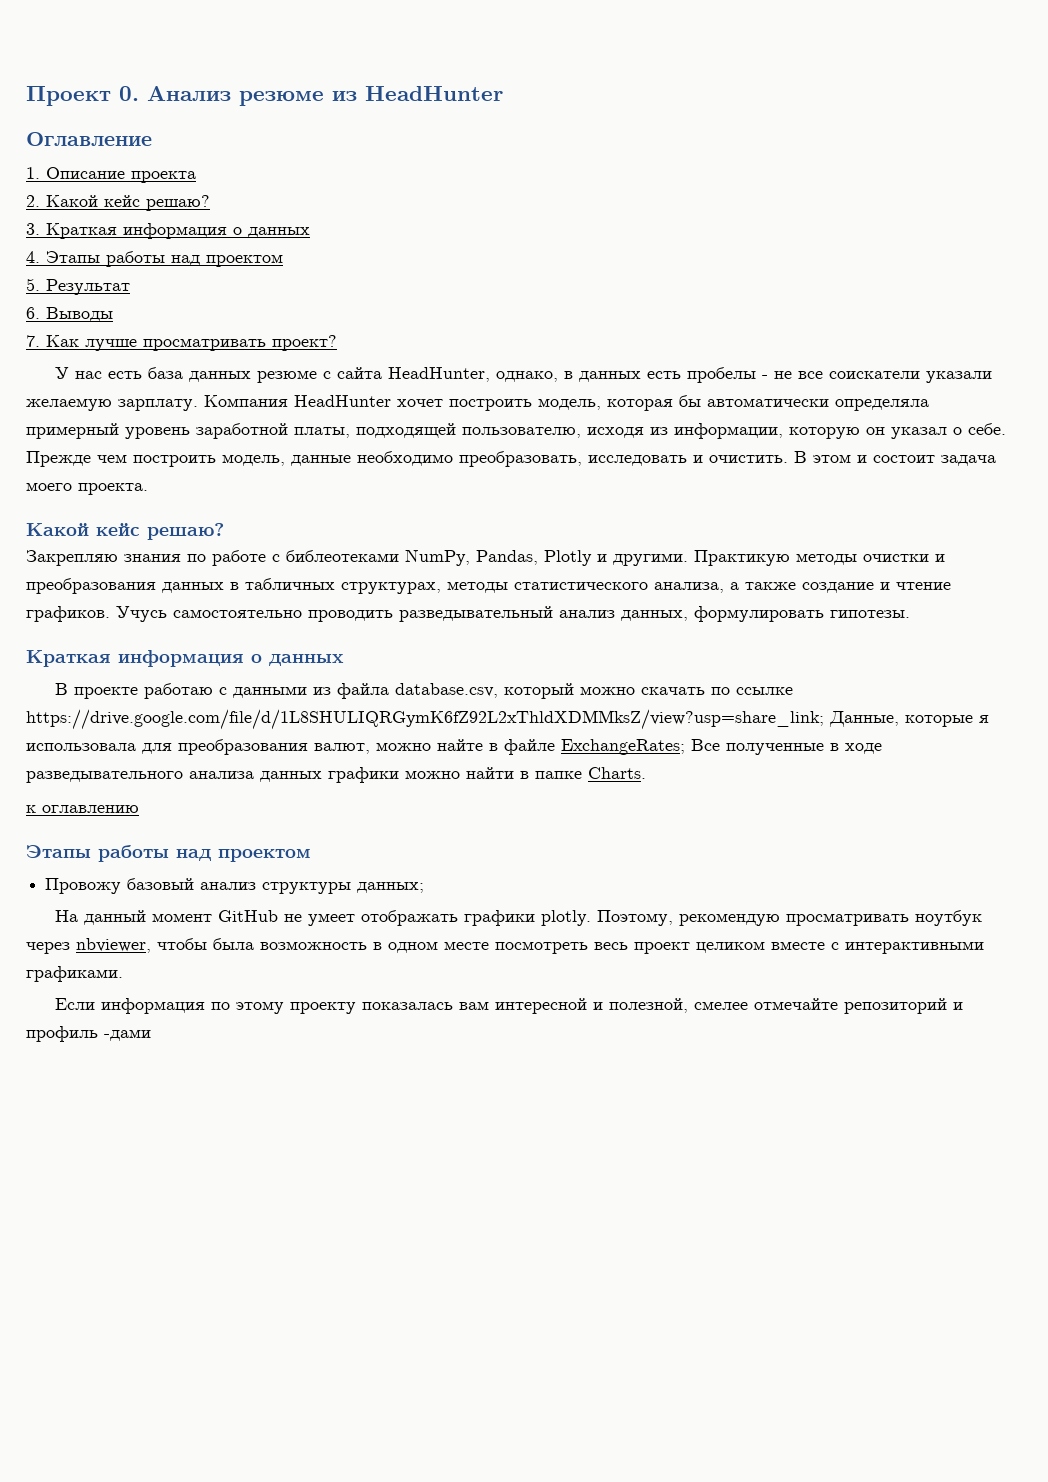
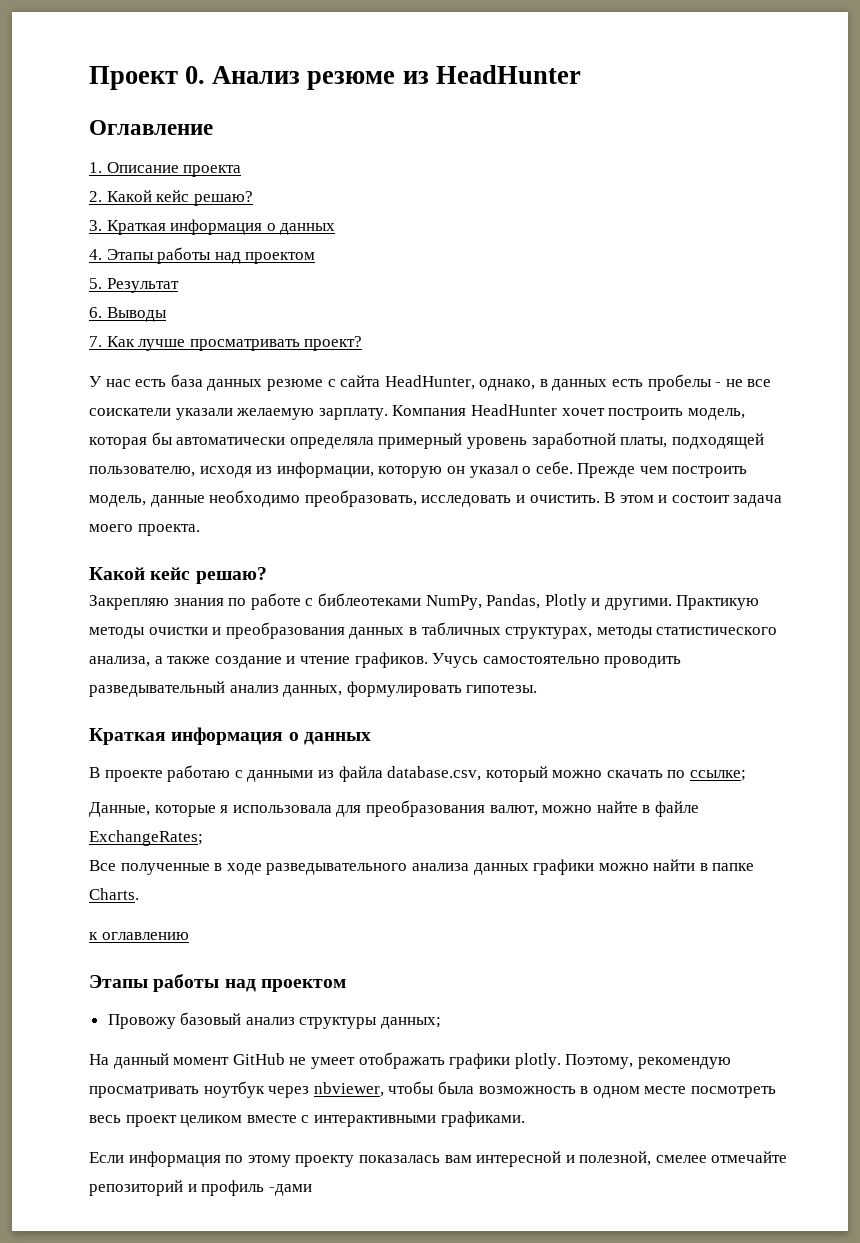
- В проекте работаю с данными из файла database.csv, который можно скачать по ссылке https://drive.google.com/file/d/1L8SHULIQRGymK6fZ92L2xThldXDMMksZ/view?usp=share_link; Данные, которые я использовала для преобразования валют, можно найте в файле ExchangeRates; Все полученные в ходе разведывательного анализа данных графики можно найти в папке Charts.
+ В проекте работаю с данными из файла database.csv, который можно скачать по ссылке;
+ Данные, которые я использовала для преобразования валют, можно найте в файле ExchangeRates;
+ Все полученные в ходе разведывательного анализа данных графики можно найти в папке Charts.

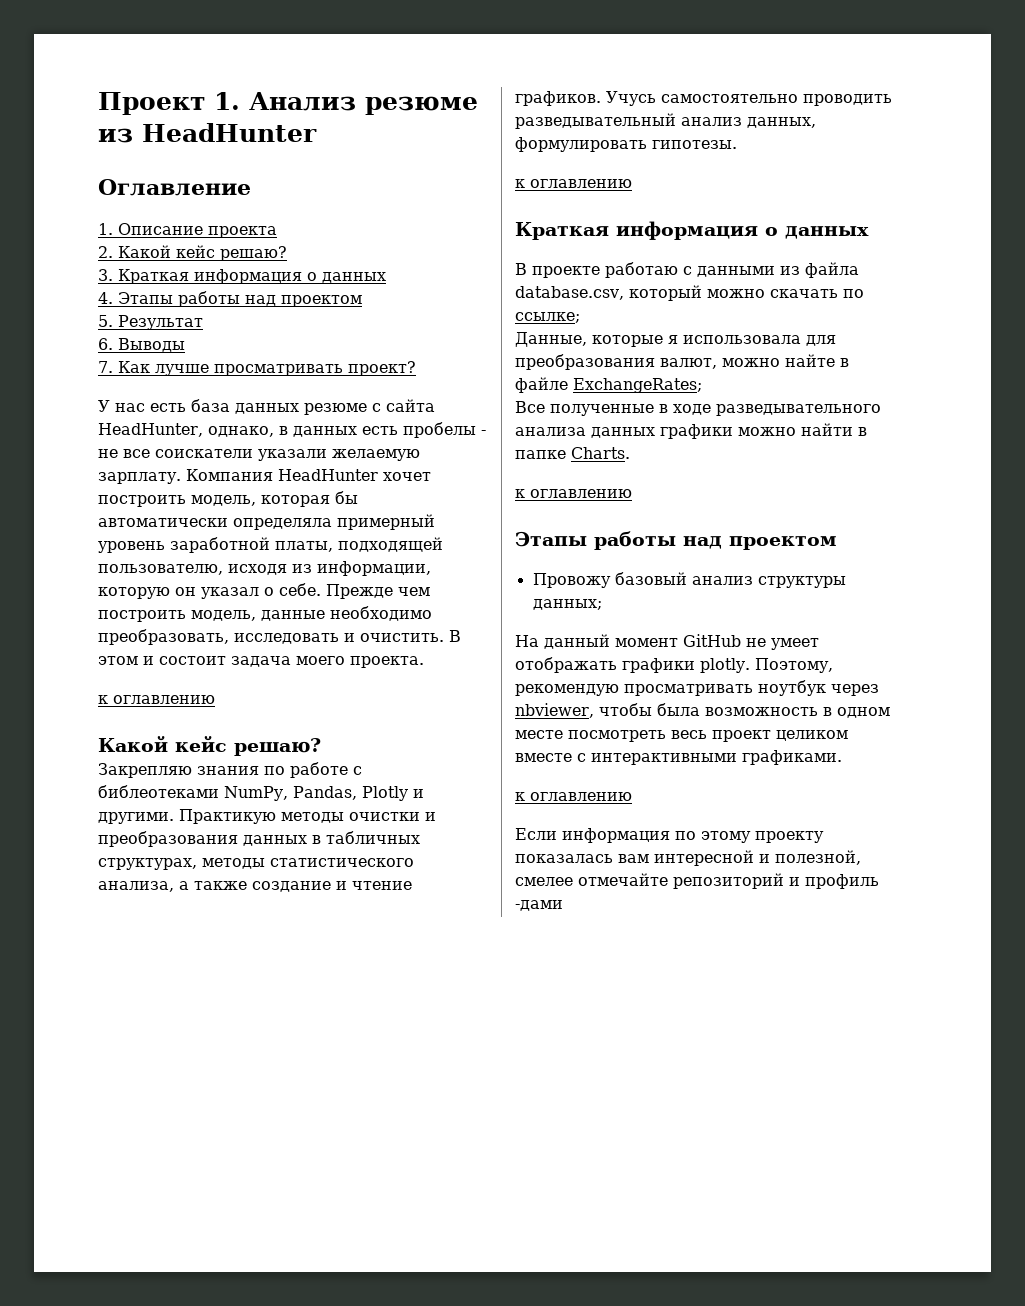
- Проект 0. Анализ резюме из HeadHunter
+ Проект 1. Анализ резюме из HeadHunter
  В этом и состоит задача моего проекта.
+ к оглавлению
  Учусь самостоятельно проводить разведывательный анализ данных, формулировать гипотезы.
+ к оглавлению
  Поэтому, рекомендую просматривать ноутбук через nbviewer, чтобы была возможность в одном месте посмотреть весь проект целиком вместе с интерактивными графиками.
+ к оглавлению

